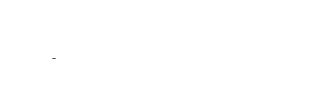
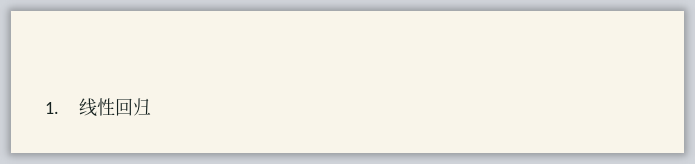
- -
+ 1.线性回归

